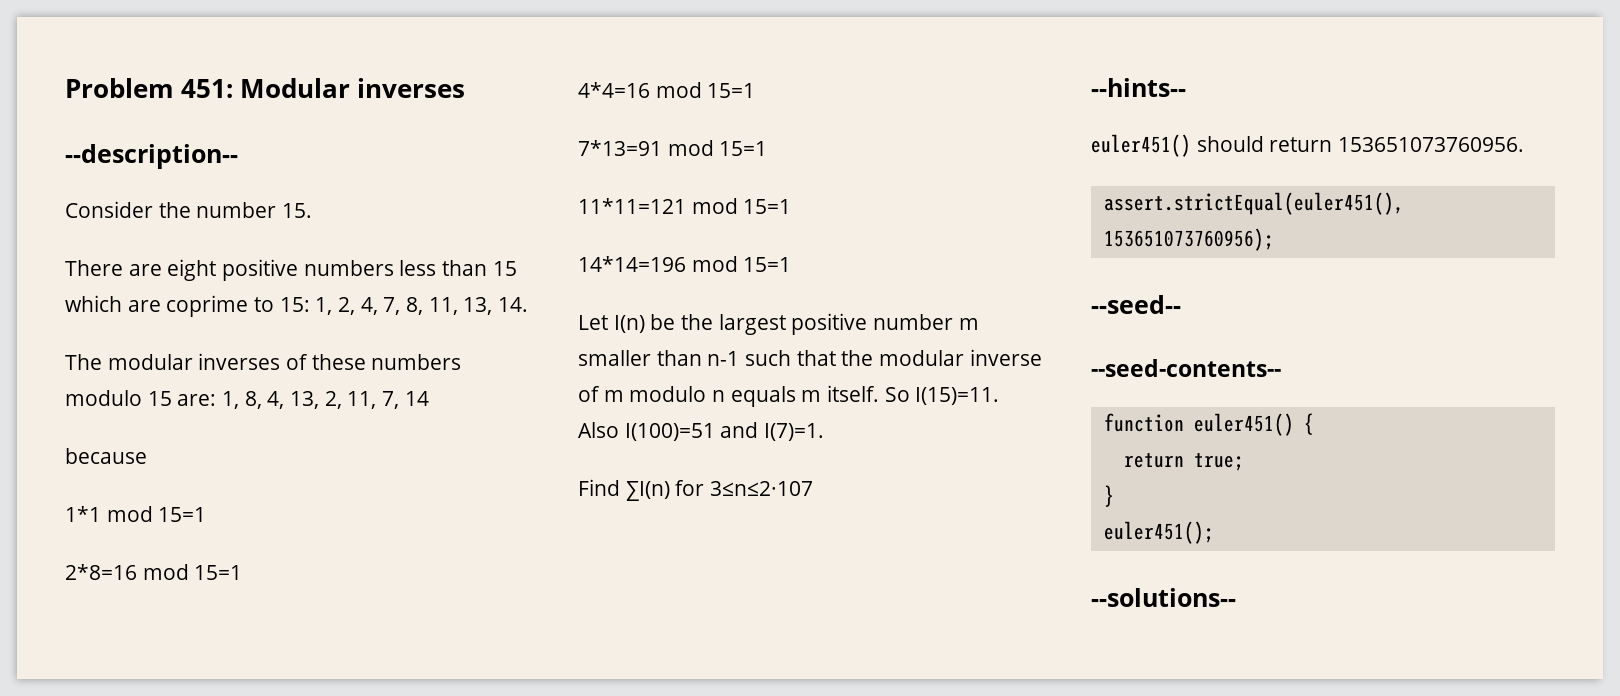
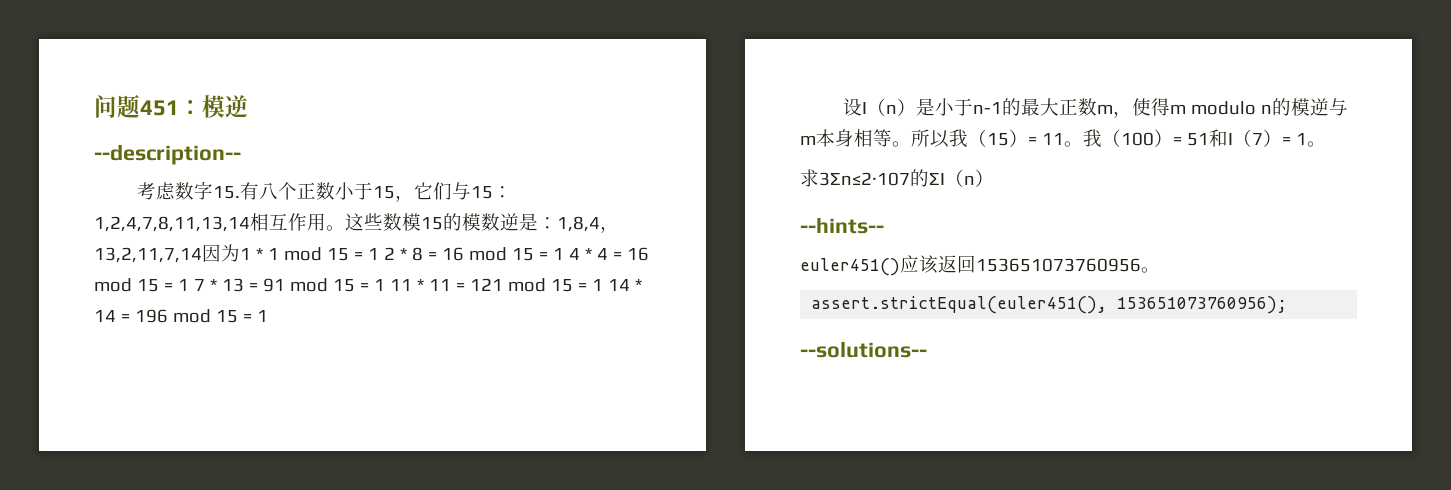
- Problem 451: Modular inverses
+ 问题451：模逆
  --description--
- Consider the number 15.
- There are eight positive numbers less than 15 which are coprime to 15: 1, 2, 4, 7, 8, 11, 13, 14.
- The modular inverses of these numbers modulo 15 are: 1, 8, 4, 13, 2, 11, 7, 14
- because
- 1*1 mod 15=1
- 2*8=16 mod 15=1
- 4*4=16 mod 15=1
- 7*13=91 mod 15=1
- 11*11=121 mod 15=1
- 14*14=196 mod 15=1
- Let I(n) be the largest positive number m smaller than n-1 such that the modular inverse of m modulo n equals m itself. So I(15)=11. Also I(100)=51 and I(7)=1.
- Find ∑I(n) for 3≤n≤2·107
+ 考虑数字15.有八个正数小于15，它们与15：1,2,4,7,8,11,13,14相互作用。这些数模15的模数逆是：1,8,4，13,2,11,7,14因为1 * 1 mod 15 = 1 2 * 8 = 16 mod 15 = 1 4 * 4 = 16 mod 15 = 1 7 * 13 = 91 mod 15 = 1 11 * 11 = 121 mod 15 = 1 14 * 14 = 196 mod 15 = 1
+ 设I（n）是小于n-1的最大正数m，使得m modulo n的模逆与m本身相等。所以我（15）= 11。我（100）= 51和I（7）= 1。
+ 求3Σn≤2·107的ΣI（n）
- euler451() should return 153651073760956.
+ euler451()应该返回153651073760956。
- --seed--
- --seed-contents--
- function euler451() {
- return true;
- }
- euler451();

